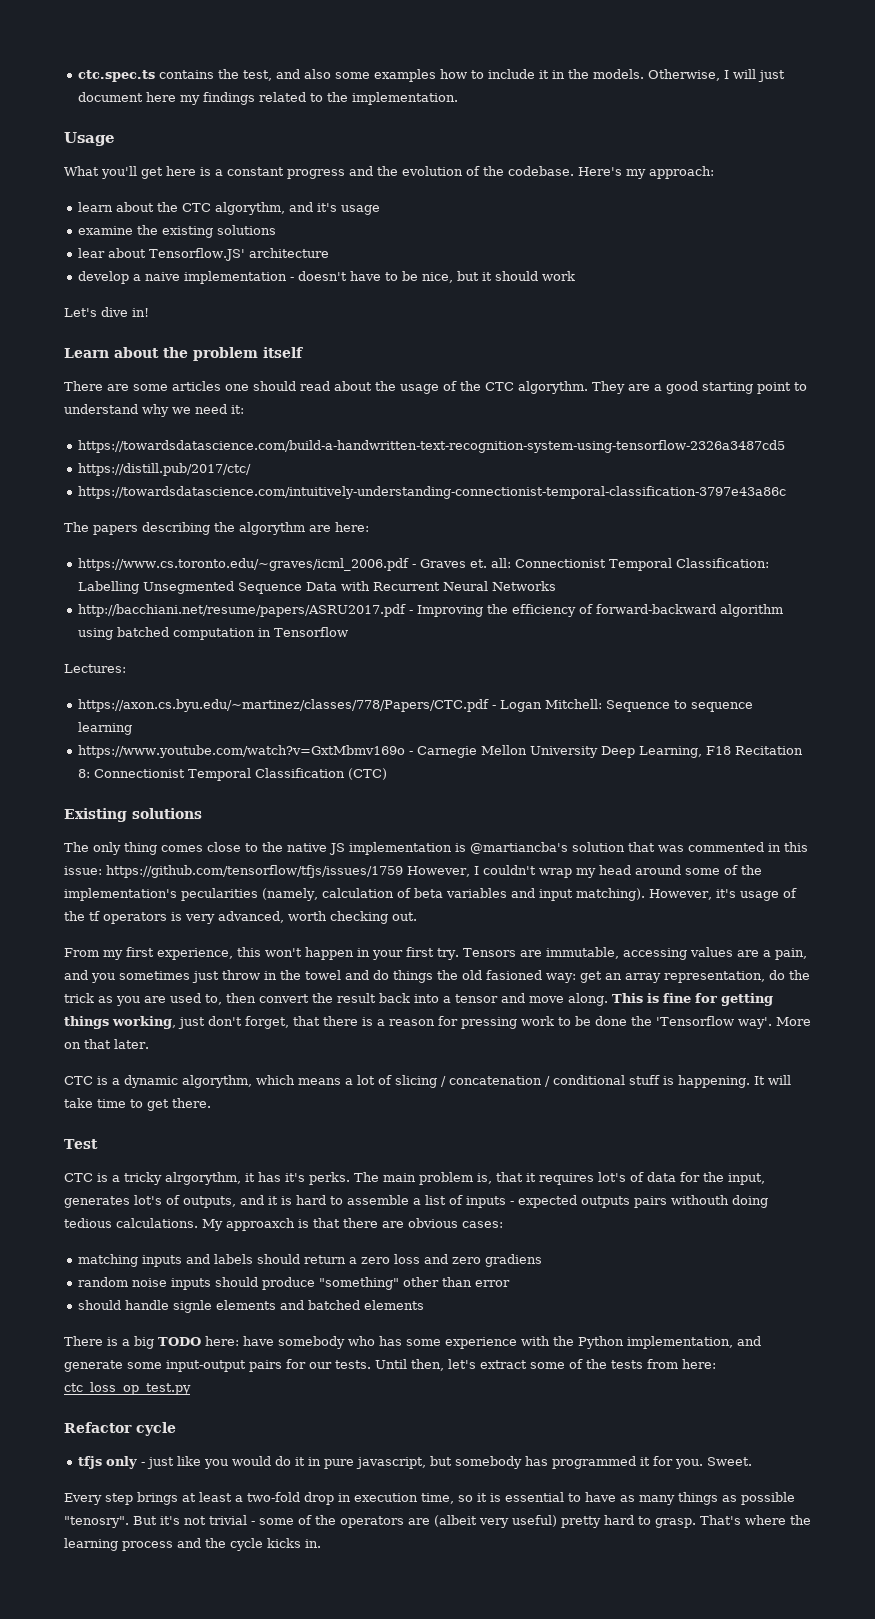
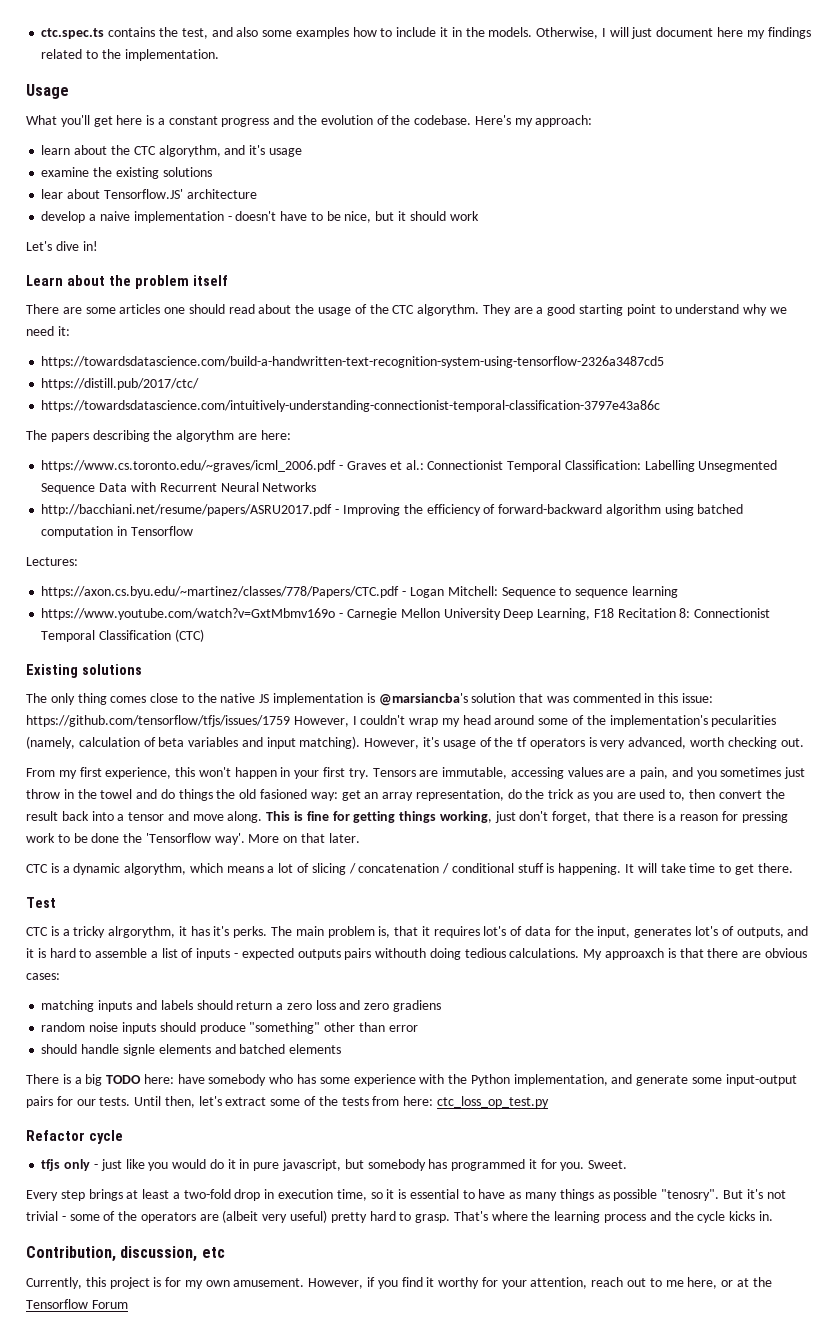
- https://www.cs.toronto.edu/~graves/icml_2006.pdf - Graves et. all: Connectionist Temporal Classification: Labelling Unsegmented Sequence Data with Recurrent Neural Networks
+ https://www.cs.toronto.edu/~graves/icml_2006.pdf - Graves et al.: Connectionist Temporal Classification: Labelling Unsegmented Sequence Data with Recurrent Neural Networks
- The only thing comes close to the native JS implementation is @martiancba's solution that was commented in this issue: https://github.com/tensorflow/tfjs/issues/1759 However, I couldn't wrap my head around some of the implementation's pecularities (namely, calculation of beta variables and input matching).
+ The only thing comes close to the native JS implementation is @marsiancba's solution that was commented in this issue: https://github.com/tensorflow/tfjs/issues/1759 However, I couldn't wrap my head around some of the implementation's pecularities (namely, calculation of beta variables and input matching).
+ Contribution, discussion, etc
+ Currently, this project is for my own amusement. However, if you find it worthy for your attention, reach out to me here, or at the Tensorflow Forum

